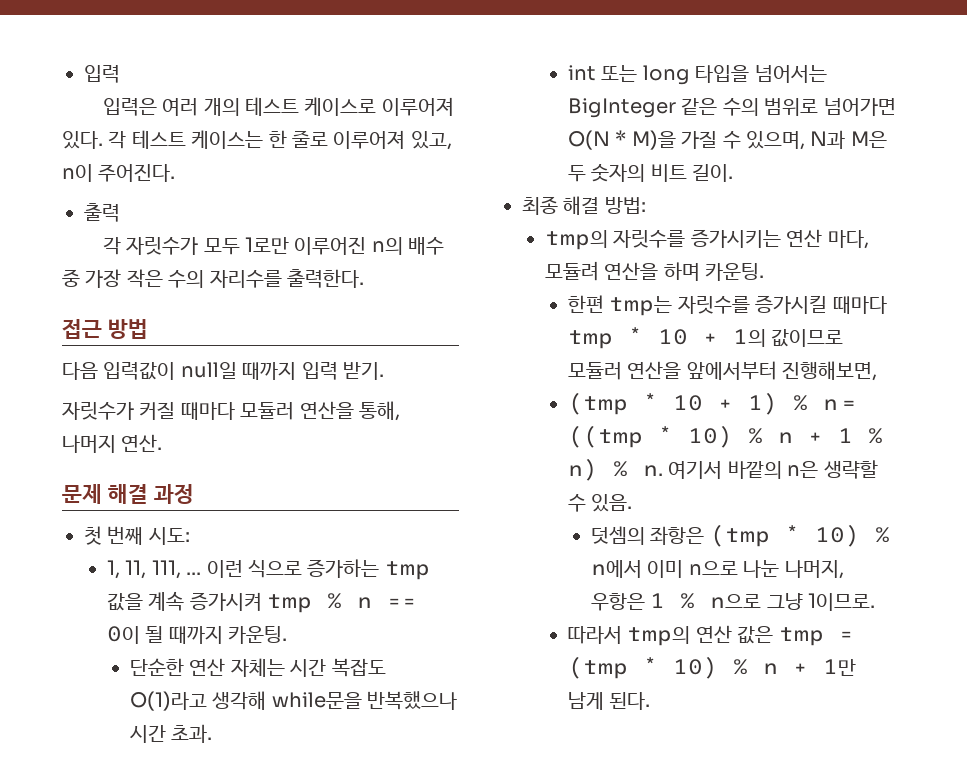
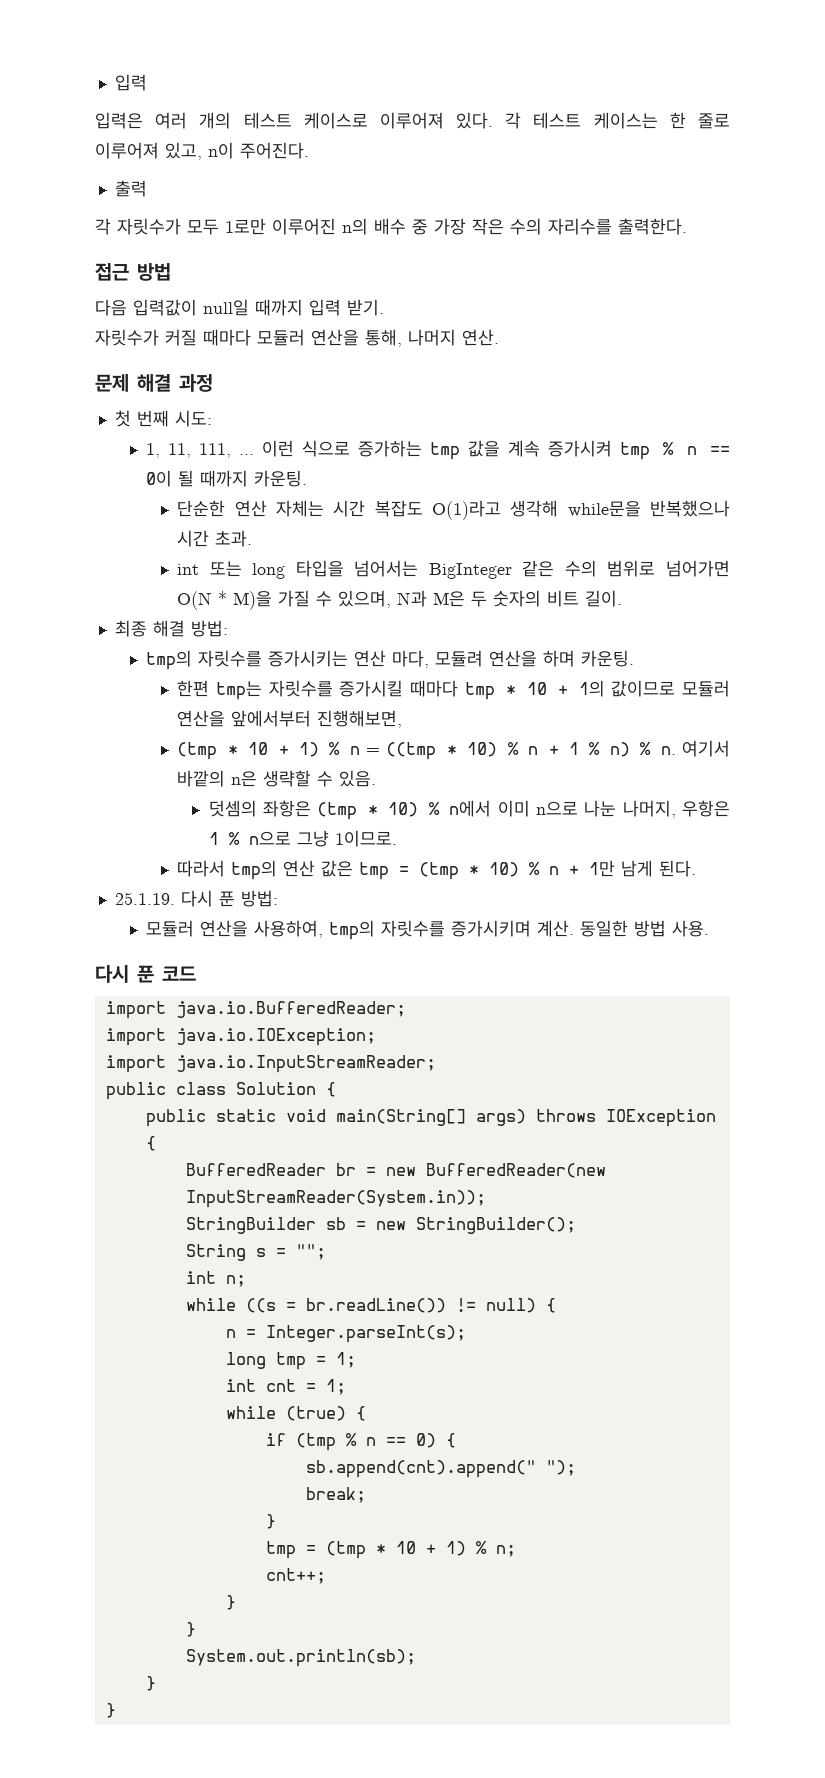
+ 25.1.19. 다시 푼 방법:
+ 모듈러 연산을 사용하여, tmp의 자릿수를 증가시키며 계산. 동일한 방법 사용.
+ 다시 푼 코드
+ import java.io.BufferedReader;
+ import java.io.IOException;
+ import java.io.InputStreamReader;
+ public class Solution {
+ public static void main(String[] args) throws IOException {
+ BufferedReader br = new BufferedReader(new InputStreamReader(System.in));
+ StringBuilder sb = new StringBuilder();
+ String s = "";
+ int n;
+ while ((s = br.readLine()) != null) {
+ n = Integer.parseInt(s);
+ long tmp = 1;
+ int cnt = 1;
+ while (true) {
+ if (tmp % n == 0) {
+ sb.append(cnt).append(" ");
+ break;
+ }
+ tmp = (tmp * 10 + 1) % n;
+ cnt++;
+ }
+ }
+ System.out.println(sb);
+ }
+ }

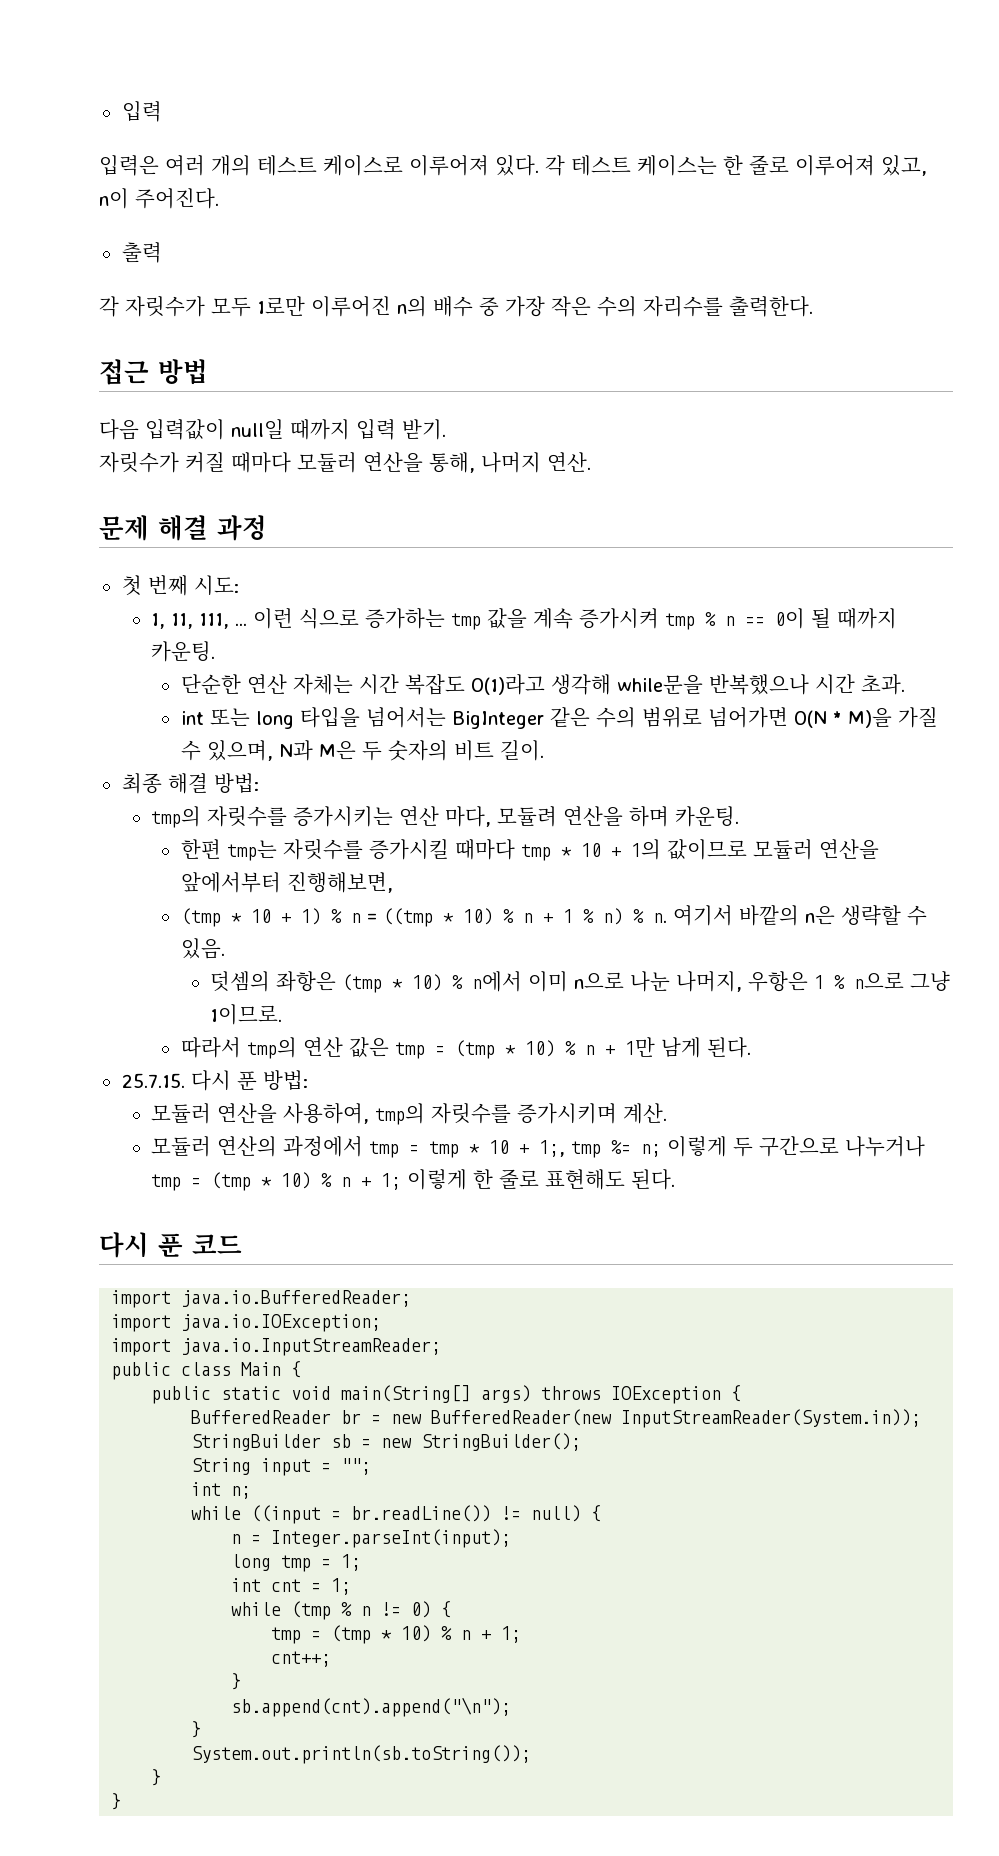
- 25.1.19. 다시 푼 방법:
+ 25.7.15. 다시 푼 방법:
- 모듈러 연산을 사용하여, tmp의 자릿수를 증가시키며 계산. 동일한 방법 사용.
+ 모듈러 연산을 사용하여, tmp의 자릿수를 증가시키며 계산.
+ 모듈러 연산의 과정에서 tmp = tmp * 10 + 1;, tmp %= n; 이렇게 두 구간으로 나누거나 tmp = (tmp * 10) % n + 1; 이렇게 한 줄로 표현해도 된다.
- public class Solution {
+ public class Main {
- String s = "";
+ String input = "";
- while ((s = br.readLine()) != null) {
+ while ((input = br.readLine()) != null) {
- n = Integer.parseInt(s);
+ n = Integer.parseInt(input);
- while (true) {
- if (tmp % n == 0) {
- sb.append(cnt).append(" ");
- break;
- }
- tmp = (tmp * 10 + 1) % n;
+ while (tmp % n != 0) {
+ tmp = (tmp * 10) % n + 1;
  cnt++;
  }
+ sb.append(cnt).append("\n");
  }
- System.out.println(sb);
+ System.out.println(sb.toString());

